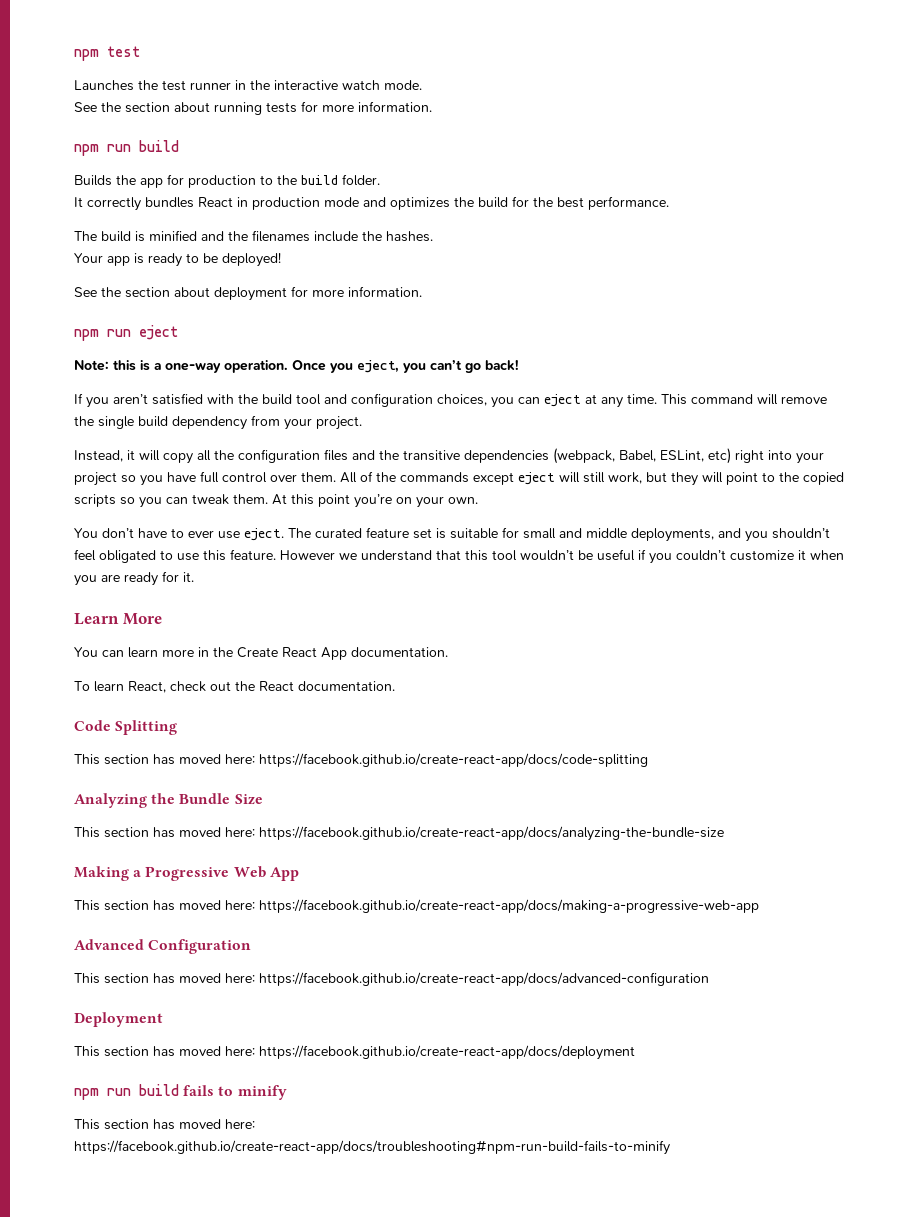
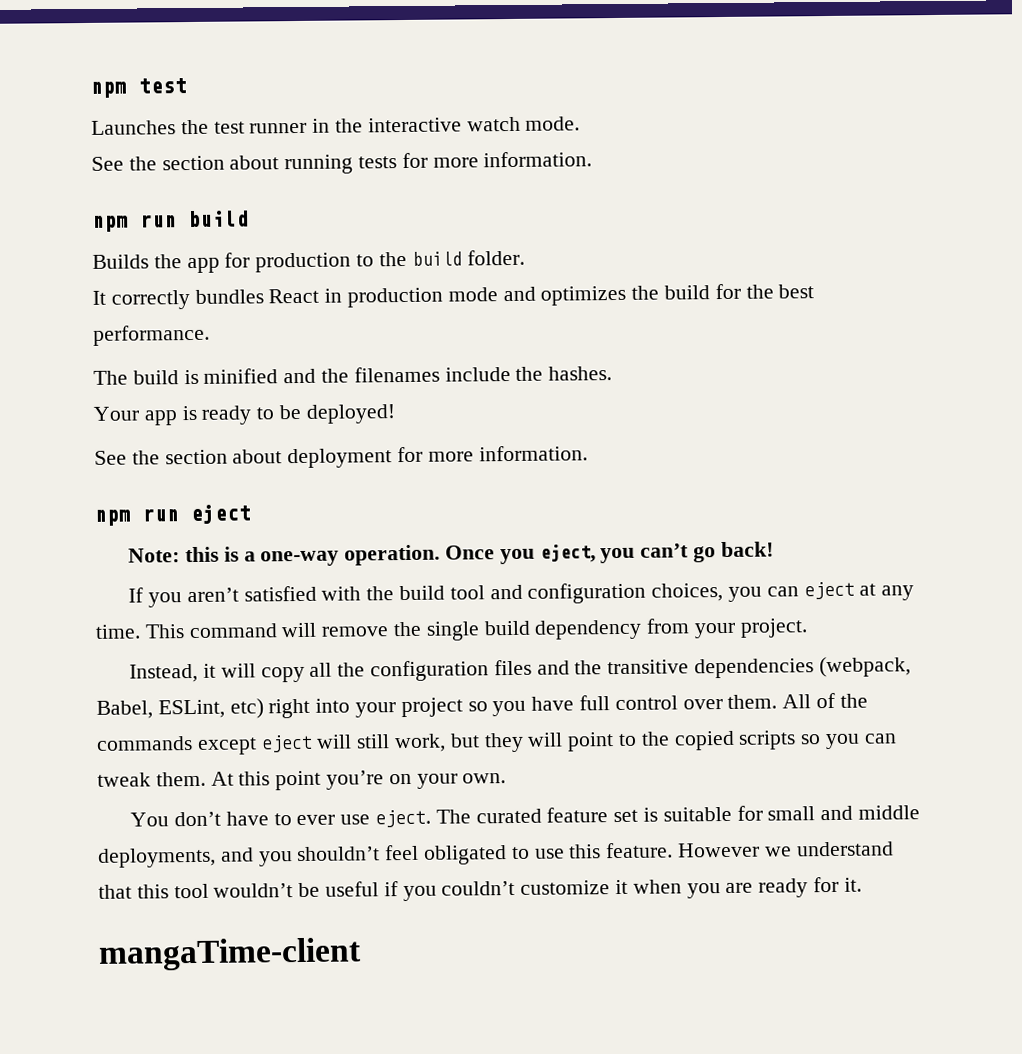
- Learn More
- You can learn more in the Create React App documentation.
- To learn React, check out the React documentation.
- Code Splitting
- This section has moved here: https://facebook.github.io/create-react-app/docs/code-splitting
- Analyzing the Bundle Size
- This section has moved here: https://facebook.github.io/create-react-app/docs/analyzing-the-bundle-size
- Making a Progressive Web App
- This section has moved here: https://facebook.github.io/create-react-app/docs/making-a-progressive-web-app
- Advanced Configuration
- This section has moved here: https://facebook.github.io/create-react-app/docs/advanced-configuration
- Deployment
- This section has moved here: https://facebook.github.io/create-react-app/docs/deployment
- npm run build fails to minify
- This section has moved here: https://facebook.github.io/create-react-app/docs/troubleshooting#npm-run-build-fails-to-minify
+ mangaTime-client

